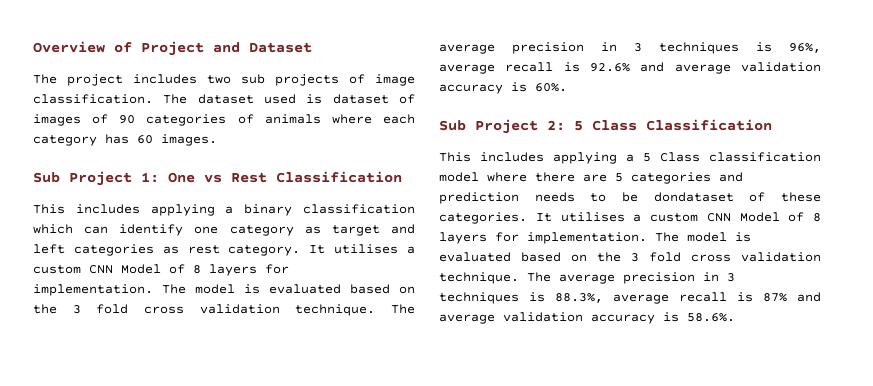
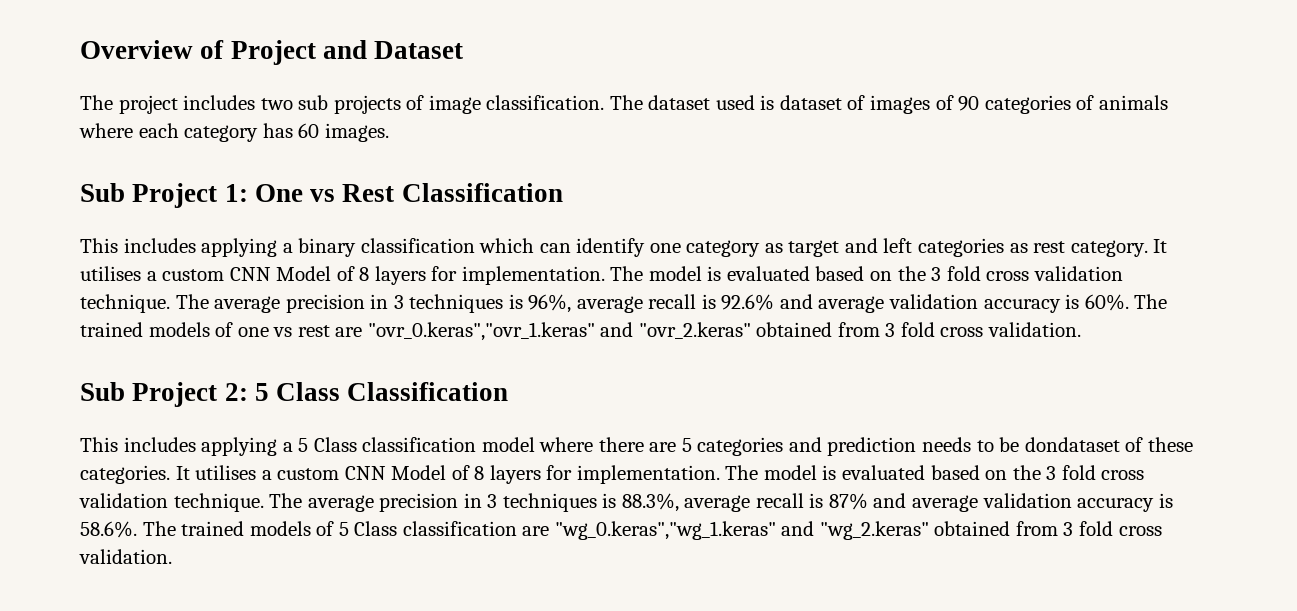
+ The trained models of one vs rest are "ovr_0.keras","ovr_1.keras" and "ovr_2.keras" obtained from 3 fold cross validation.
- The average precision in 3 techniques is 88.3%, average recall is 87% and average validation accuracy is 58.6%.
+ The average precision in 3 techniques is 88.3%, average recall is 87% and average validation accuracy is 58.6%. The trained models of 5 Class classification are "wg_0.keras","wg_1.keras" and "wg_2.keras" obtained from 3 fold cross validation.

